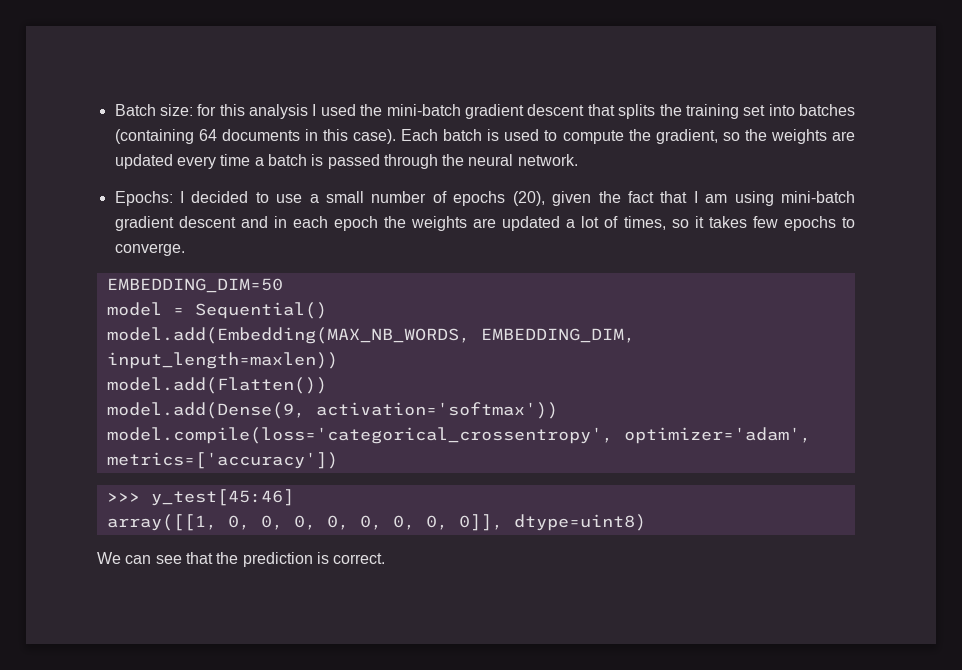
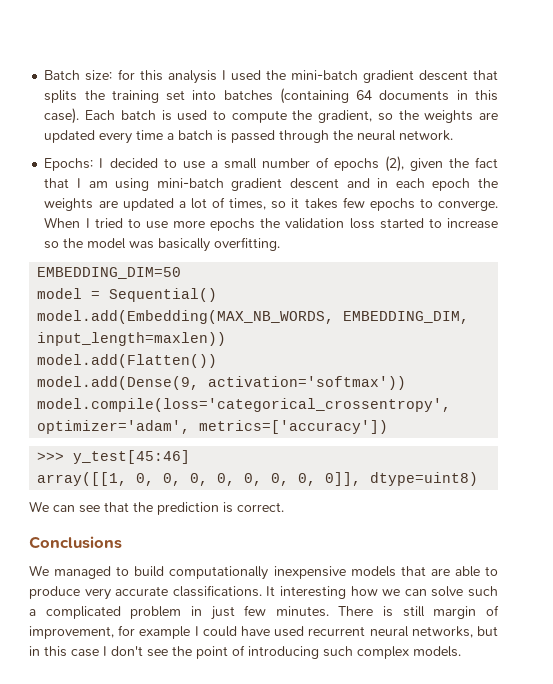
- Epochs: I decided to use a small number of epochs (20), given the fact that I am using mini-batch gradient descent and in each epoch the weights are updated a lot of times, so it takes few epochs to converge.
+ Epochs: I decided to use a small number of epochs (2), given the fact that I am using mini-batch gradient descent and in each epoch the weights are updated a lot of times, so it takes few epochs to converge. When I tried to use more epochs the validation loss started to increase so the model was basically overfitting.
+ Conclusions
+ We managed to build computationally inexpensive models that are able to produce very accurate classifications. It interesting how we can solve such a complicated problem in just few minutes. There is still margin of improvement, for example I could have used recurrent neural networks, but in this case I don't see the point of introducing such complex models.

